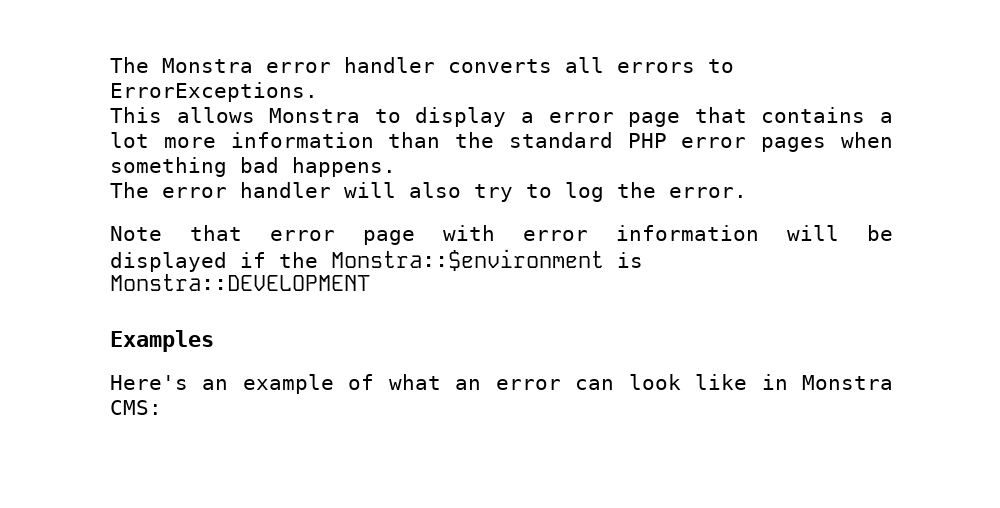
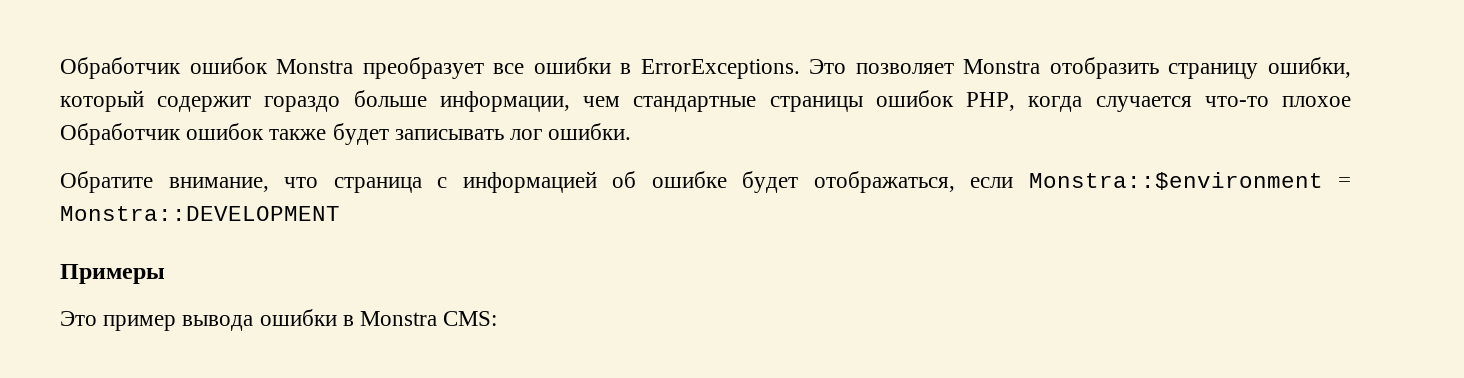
- The Monstra error handler converts all errors to ErrorExceptions.
- This allows Monstra to display a error page that contains a lot more information than the standard PHP error pages when something bad happens.
- The error handler will also try to log the error.
- Note that error page with error information will be displayed if the Monstra::$environment is Monstra::DEVELOPMENT
- Examples
- Here's an example of what an error can look like in Monstra CMS:
+ Обработчик ошибок Monstra преобразует все ошибки в ErrorExceptions. Это позволяет Monstra отобразить страницу ошибки, который содержит гораздо больше информации, чем стандартные страницы ошибок PHP, когда случается что-то плохое Обработчик ошибок также будет записывать лог ошибки.
+ Обратите внимание, что страница с информацией об ошибке будет отображаться, если Monstra::$environment = Monstra::DEVELOPMENT
+ Примеры
+ Это пример вывода ошибки в Monstra CMS:

